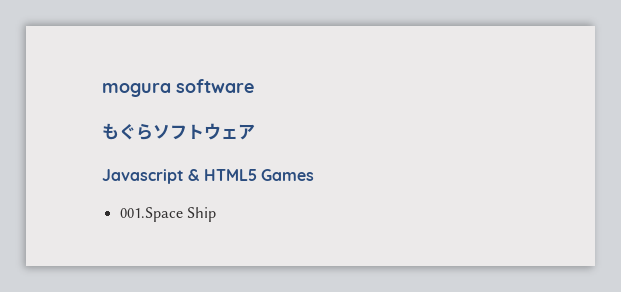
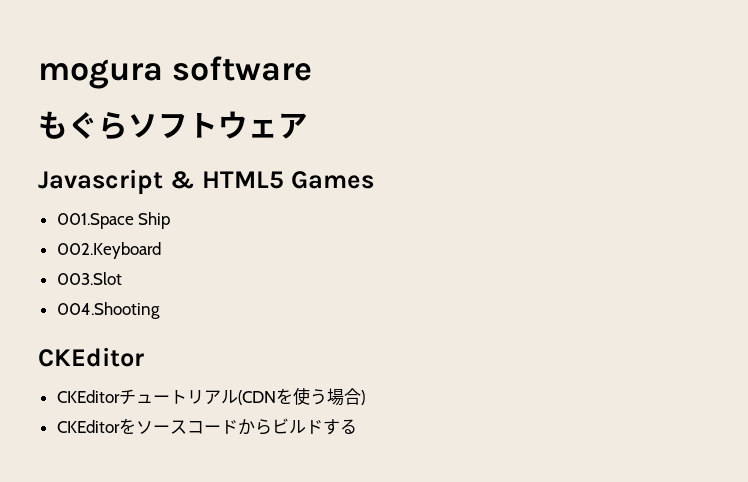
+ 002.Keyboard
+ 003.Slot
+ 004.Shooting
+ CKEditor
+ CKEditorチュートリアル(CDNを使う場合)
+ CKEditorをソースコードからビルドする

